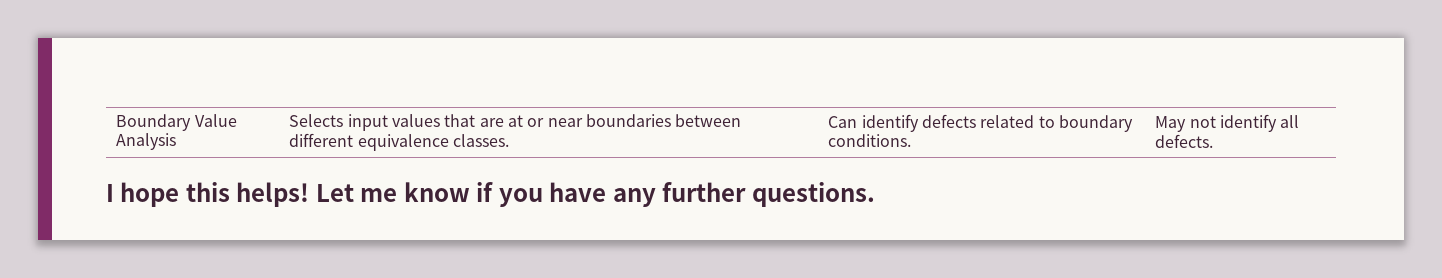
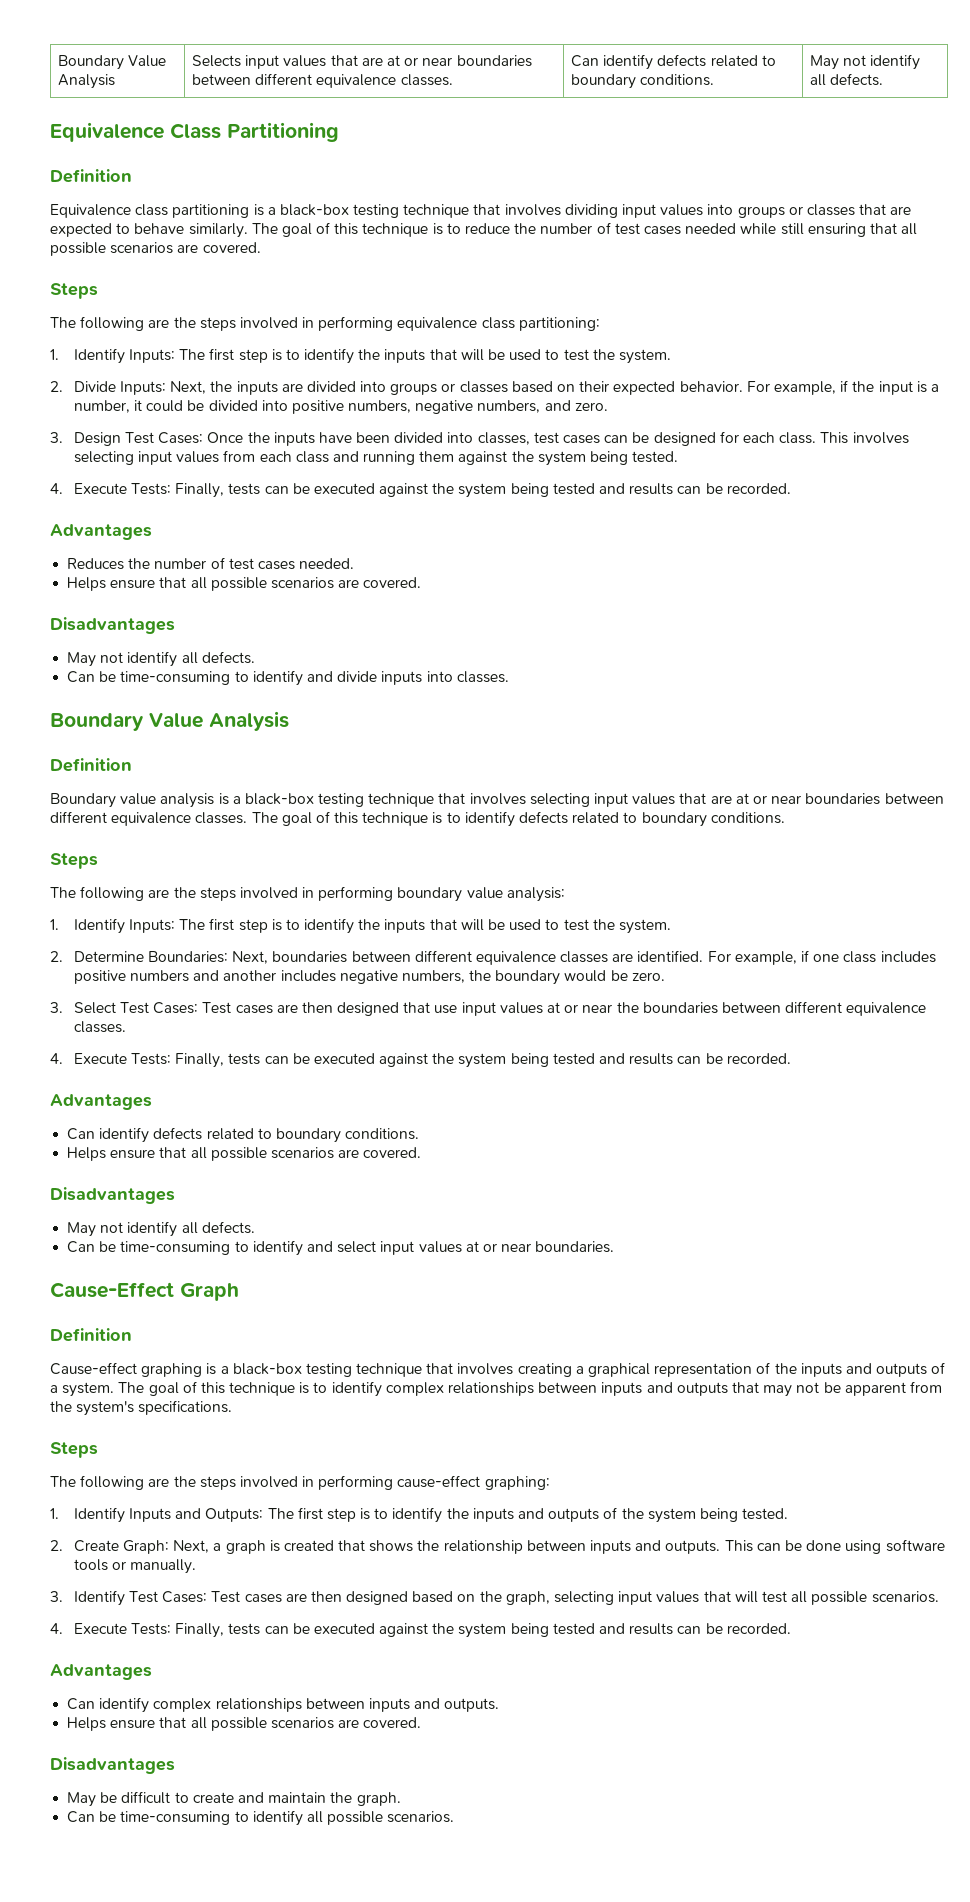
- I hope this helps! Let me know if you have any further questions.
+ Equivalence Class Partitioning
+ Definition
+ Equivalence class partitioning is a black-box testing technique that involves dividing input values into groups or classes that are expected to behave similarly. The goal of this technique is to reduce the number of test cases needed while still ensuring that all possible scenarios are covered.
+ Steps
+ The following are the steps involved in performing equivalence class partitioning:
+ 1. Identify Inputs: The first step is to identify the inputs that will be used to test the system.
+ 2. Divide Inputs: Next, the inputs are divided into groups or classes based on their expected behavior. For example, if the input is a number, it could be divided into positive numbers, negative numbers, and zero.
+ 3. Design Test Cases: Once the inputs have been divided into classes, test cases can be designed for each class. This involves selecting input values from each class and running them against the system being tested.
+ 4. Execute Tests: Finally, tests can be executed against the system being tested and results can be recorded.
+ Advantages
+ Reduces the number of test cases needed.
+ Helps ensure that all possible scenarios are covered.
+ Disadvantages
+ May not identify all defects.
+ Can be time-consuming to identify and divide inputs into classes.
+ Boundary Value Analysis
+ Definition
+ Boundary value analysis is a black-box testing technique that involves selecting input values that are at or near boundaries between different equivalence classes. The goal of this technique is to identify defects related to boundary conditions.
+ Steps
+ The following are the steps involved in performing boundary value analysis:
+ 1. Identify Inputs: The first step is to identify the inputs that will be used to test the system.
+ 2. Determine Boundaries: Next, boundaries between different equivalence classes are identified. For example, if one class includes positive numbers and another includes negative numbers, the boundary would be zero.
+ 3. Select Test Cases: Test cases are then designed that use input values at or near the boundaries between different equivalence classes.
+ 4. Execute Tests: Finally, tests can be executed against the system being tested and results can be recorded.
+ Advantages
+ Can identify defects related to boundary conditions.
+ Helps ensure that all possible scenarios are covered.
+ Disadvantages
+ May not identify all defects.
+ Can be time-consuming to identify and select input values at or near boundaries.
+ Cause-Effect Graph
+ Definition
+ Cause-effect graphing is a black-box testing technique that involves creating a graphical representation of the inputs and outputs of a system. The goal of this technique is to identify complex relationships between inputs and outputs that may not be apparent from the system's specifications.
+ Steps
+ The following are the steps involved in performing cause-effect graphing:
+ 1. Identify Inputs and Outputs: The first step is to identify the inputs and outputs of the system being tested.
+ 2. Create Graph: Next, a graph is created that shows the relationship between inputs and outputs. This can be done using software tools or manually.
+ 3. Identify Test Cases: Test cases are then designed based on the graph, selecting input values that will test all possible scenarios.
+ 4. Execute Tests: Finally, tests can be executed against the system being tested and results can be recorded.
+ Advantages
+ Can identify complex relationships between inputs and outputs.
+ Helps ensure that all possible scenarios are covered.
+ Disadvantages
+ May be difficult to create and maintain the graph.
+ Can be time-consuming to identify all possible scenarios.

